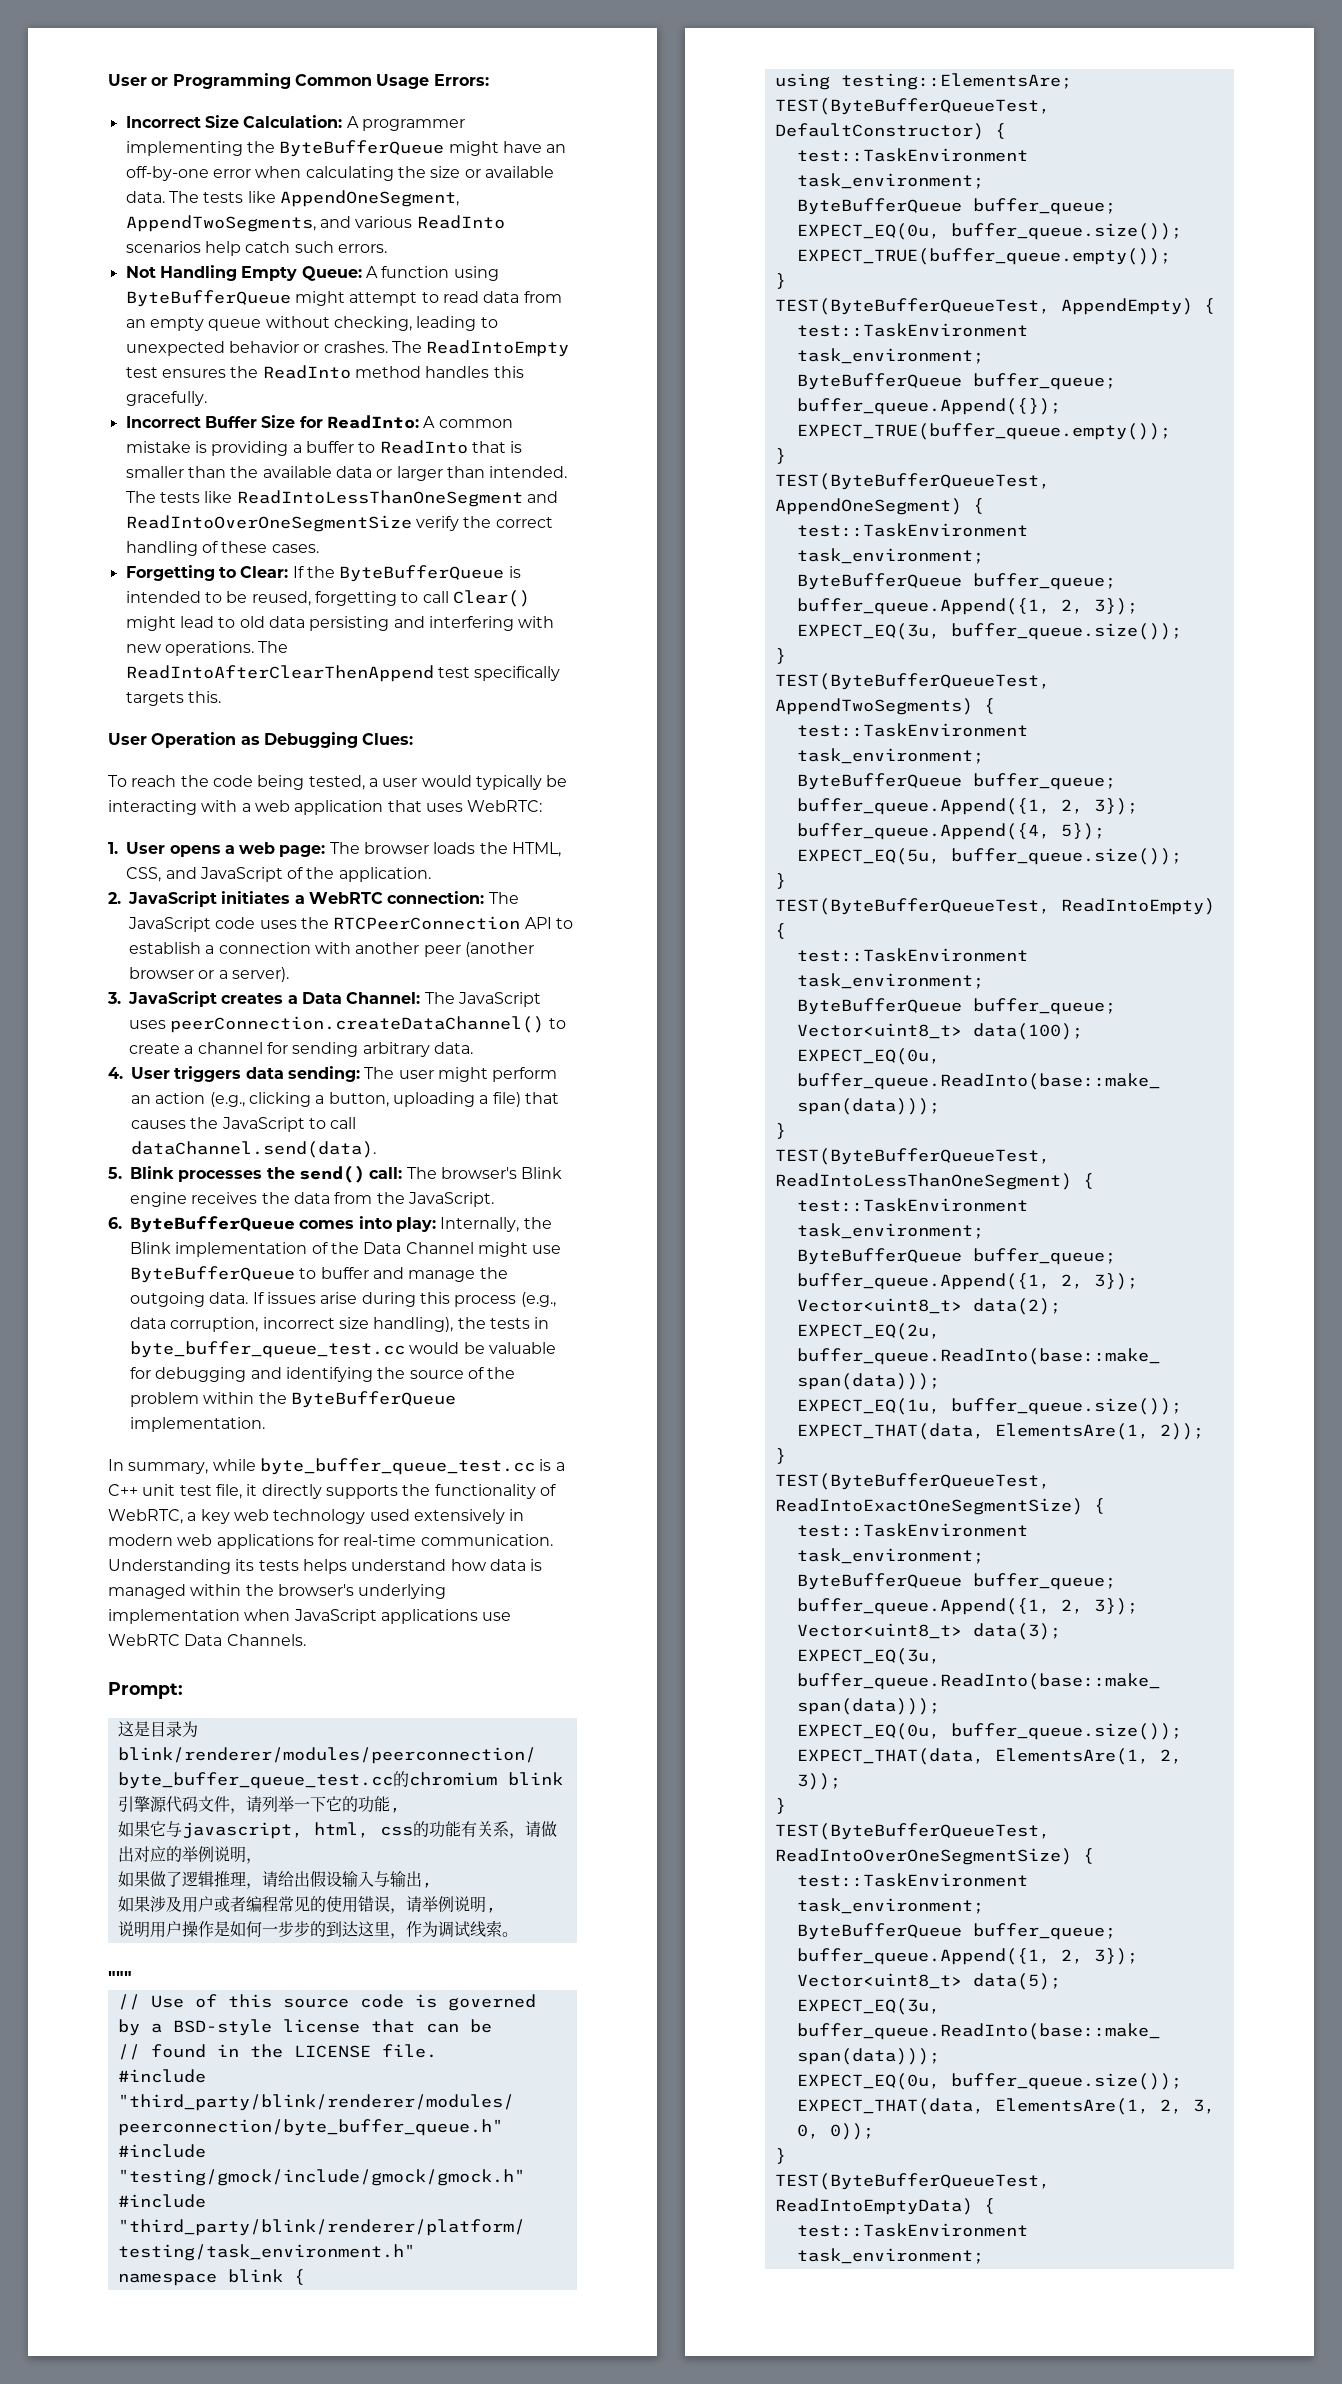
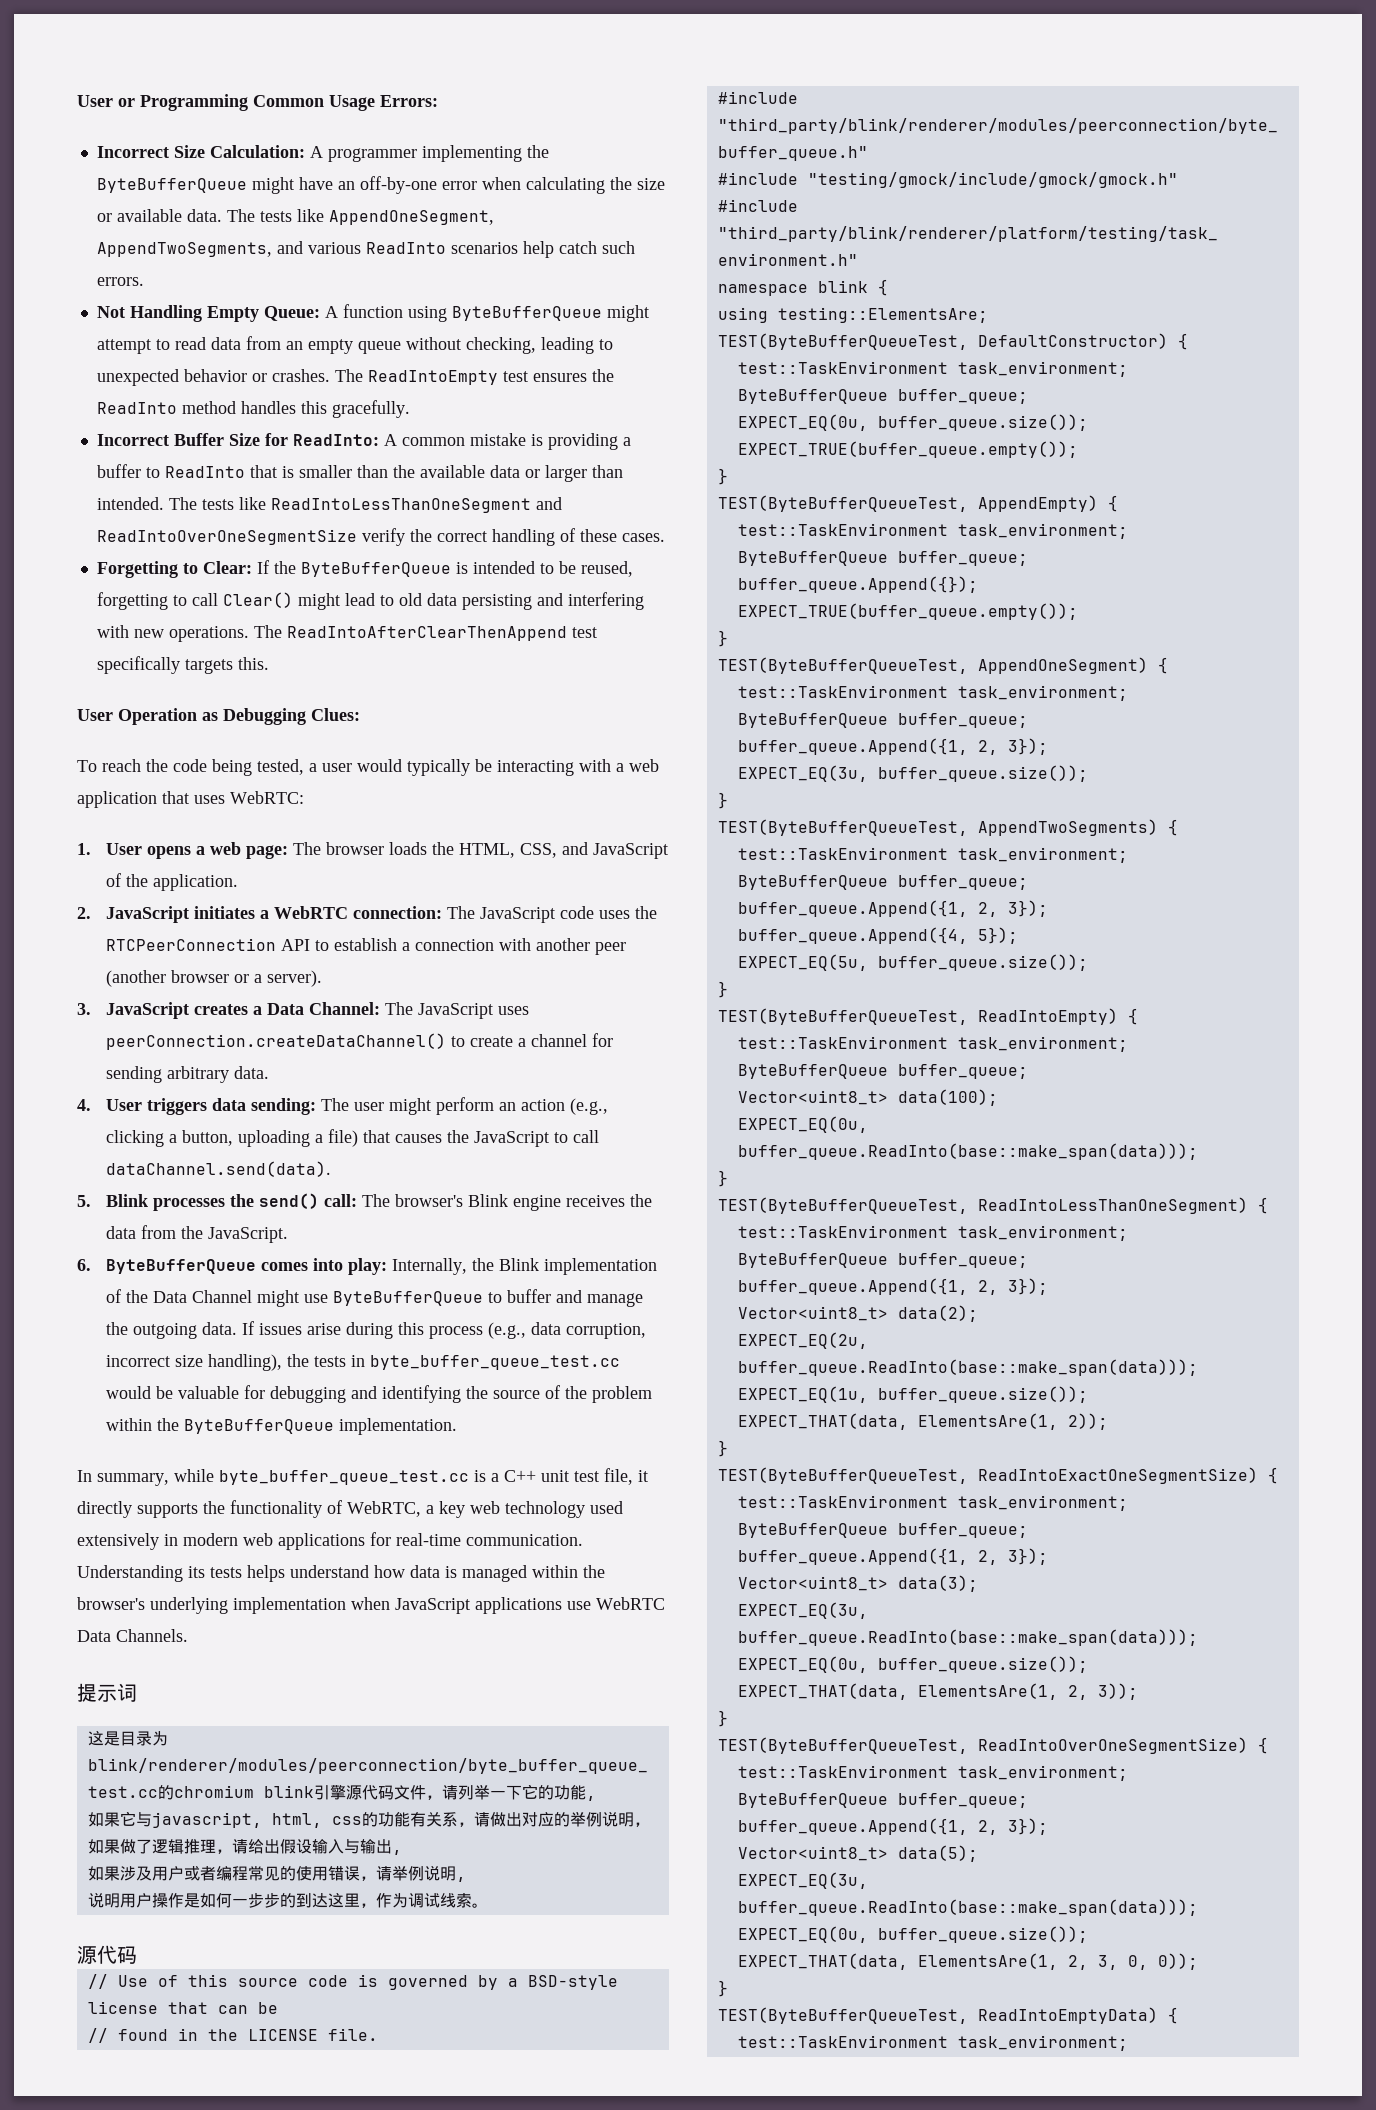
- Prompt:
+ 提示词
  说明用户操作是如何一步步的到达这里，作为调试线索。
- """
+ 源代码

